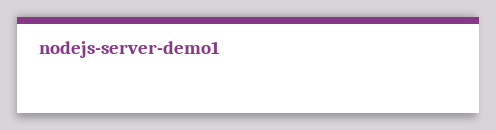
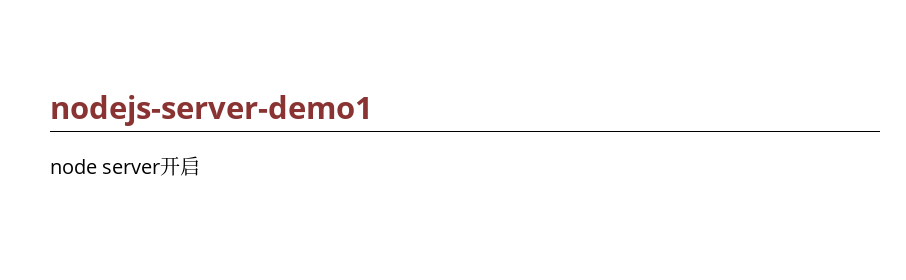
+ node server开启

